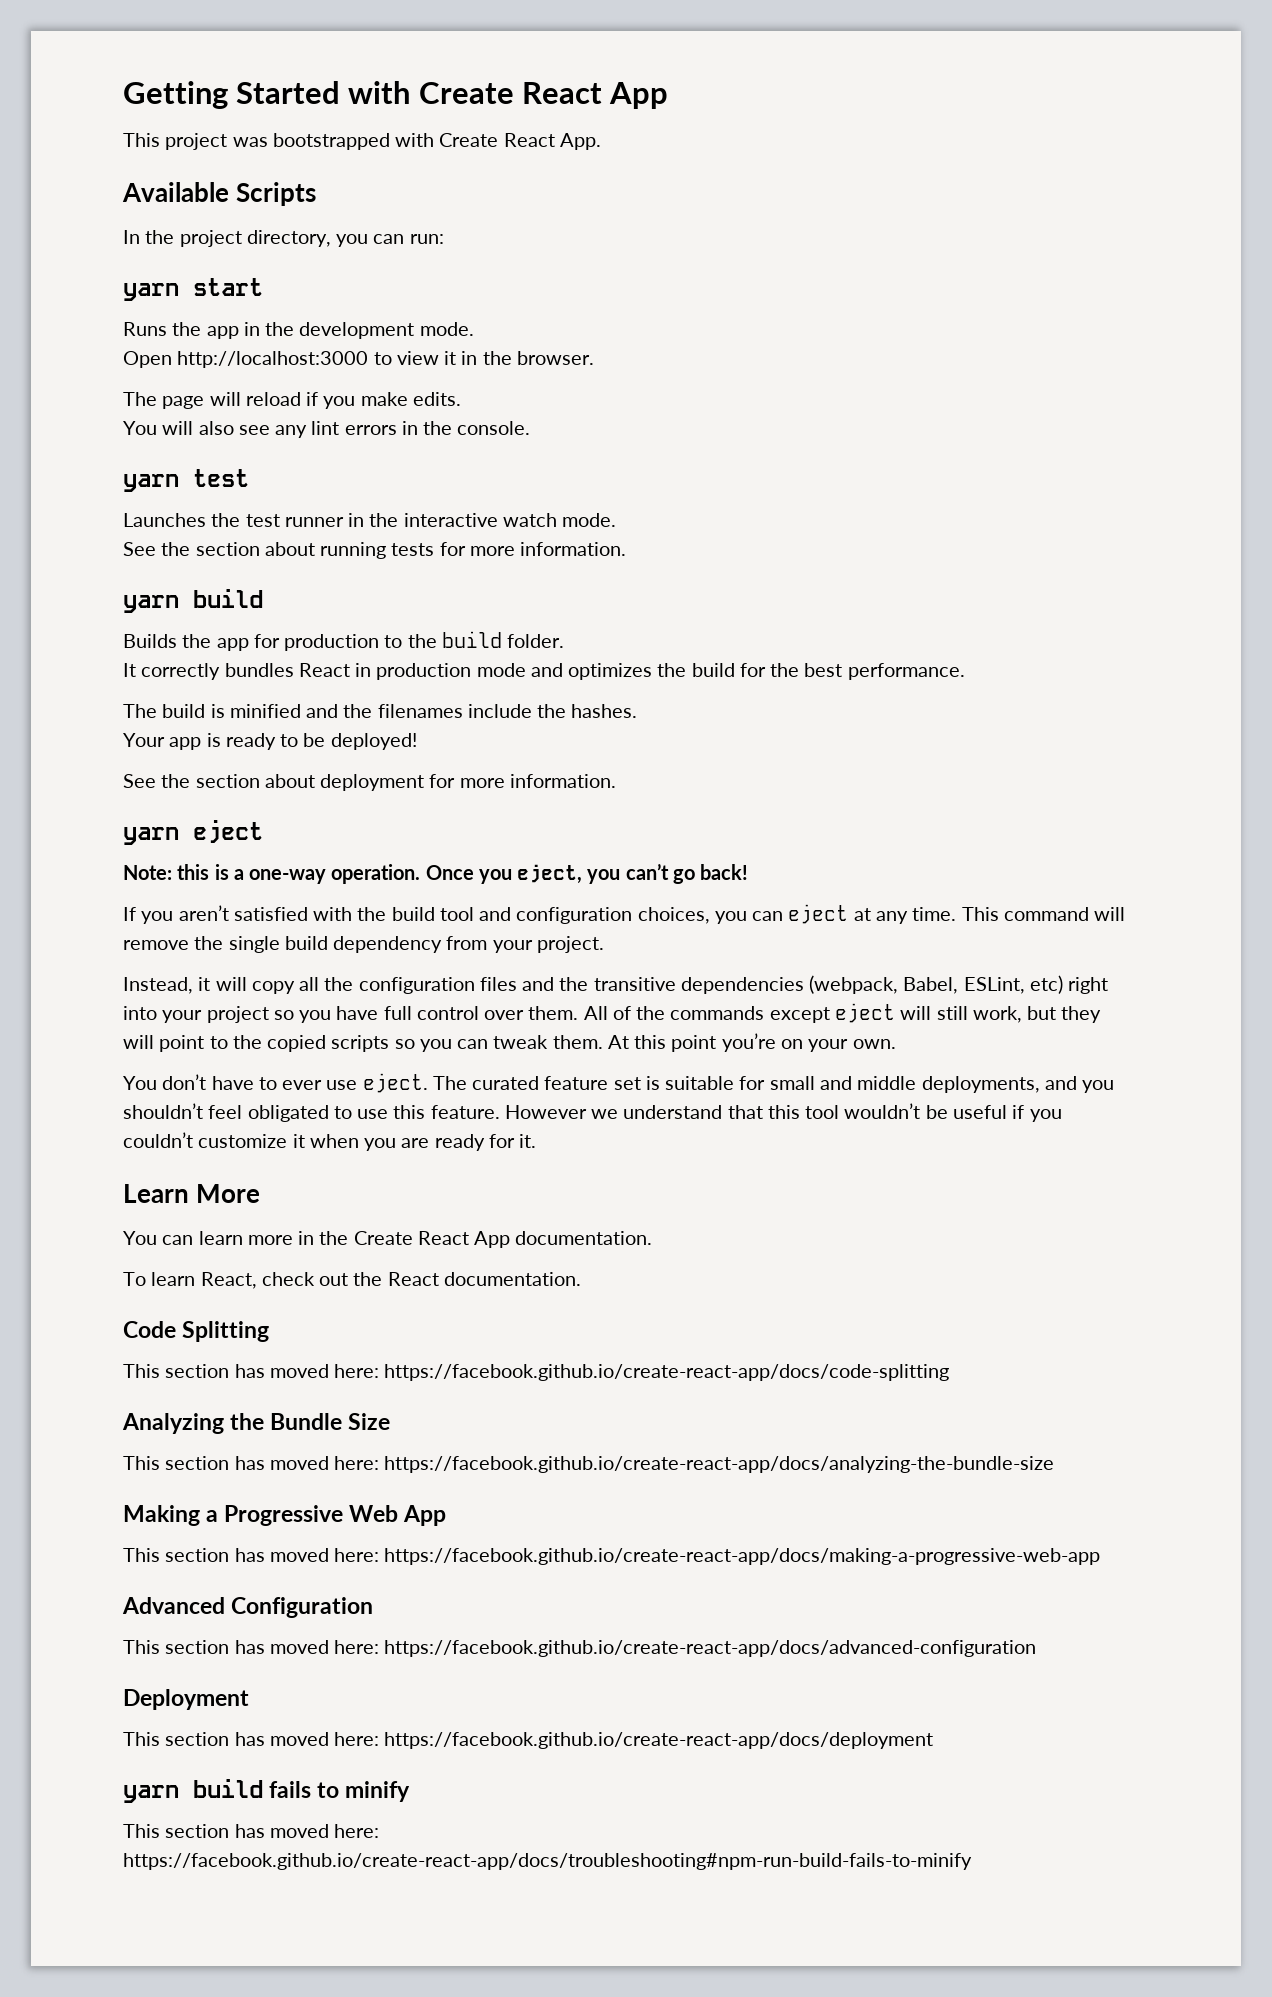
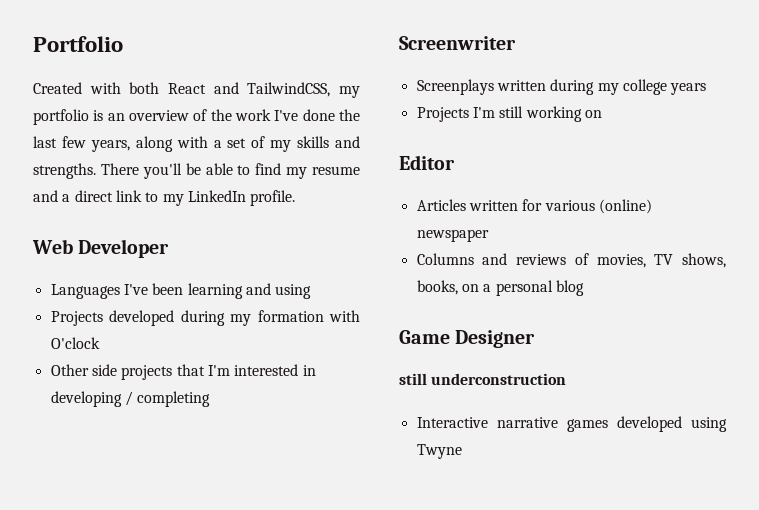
- Getting Started with Create React App
- This project was bootstrapped with Create React App.
- Available Scripts
- In the project directory, you can run:
- yarn start
- Runs the app in the development mode.
- Open http://localhost:3000 to view it in the browser.
- The page will reload if you make edits.
- You will also see any lint errors in the console.
- yarn test
- Launches the test runner in the interactive watch mode.
- See the section about running tests for more information.
- yarn build
- Builds the app for production to the build folder.
- It correctly bundles React in production mode and optimizes the build for the best performance.
- The build is minified and the filenames include the hashes.
- Your app is ready to be deployed!
- See the section about deployment for more information.
- yarn eject
- Note: this is a one-way operation. Once you eject, you can’t go back!
- If you aren’t satisfied with the build tool and configuration choices, you can eject at any time. This command will remove the single build dependency from your project.
- Instead, it will copy all the configuration files and the transitive dependencies (webpack, Babel, ESLint, etc) right into your project so you have full control over them. All of the commands except eject will still work, but they will point to the copied scripts so you can tweak them. At this point you’re on your own.
- You don’t have to ever use eject. The curated feature set is suitable for small and middle deployments, and you shouldn’t feel obligated to use this feature. However we understand that this tool wouldn’t be useful if you couldn’t customize it when you are ready for it.
- Learn More
- You can learn more in the Create React App documentation.
- To learn React, check out the React documentation.
- Code Splitting
- This section has moved here: https://facebook.github.io/create-react-app/docs/code-splitting
- Analyzing the Bundle Size
- This section has moved here: https://facebook.github.io/create-react-app/docs/analyzing-the-bundle-size
- Making a Progressive Web App
- This section has moved here: https://facebook.github.io/create-react-app/docs/making-a-progressive-web-app
- Advanced Configuration
- This section has moved here: https://facebook.github.io/create-react-app/docs/advanced-configuration
- Deployment
- This section has moved here: https://facebook.github.io/create-react-app/docs/deployment
- yarn build fails to minify
- This section has moved here: https://facebook.github.io/create-react-app/docs/troubleshooting#npm-run-build-fails-to-minify
+ Portfolio
+ Created with both React and TailwindCSS, my portfolio is an overview of the work I've done the last few years, along with a set of my skills and strengths. There you'll be able to find my resume and a direct link to my LinkedIn profile.
+ Web Developer
+ Languages I've been learning and using
+ Projects developed during my formation with O'clock
+ Other side projects that I'm interested in developing / completing
+ Screenwriter
+ Screenplays written during my college years
+ Projects I'm still working on
+ Editor
+ Articles written for various (online) newspaper
+ Columns and reviews of movies, TV shows, books, on a personal blog
+ Game Designer
+ still underconstruction
+ Interactive narrative games developed using Twyne

